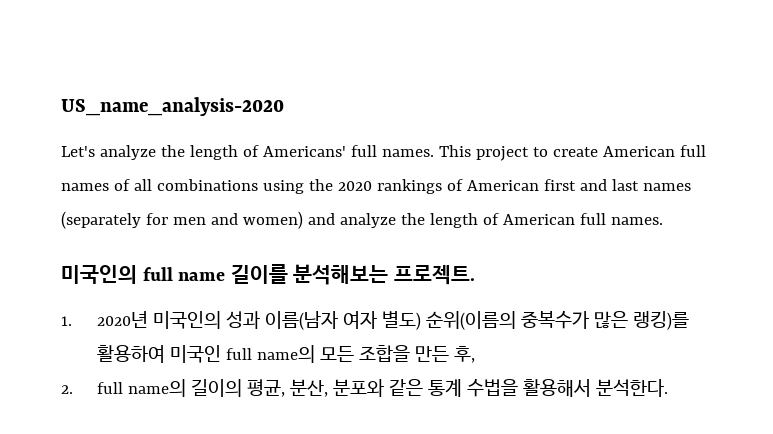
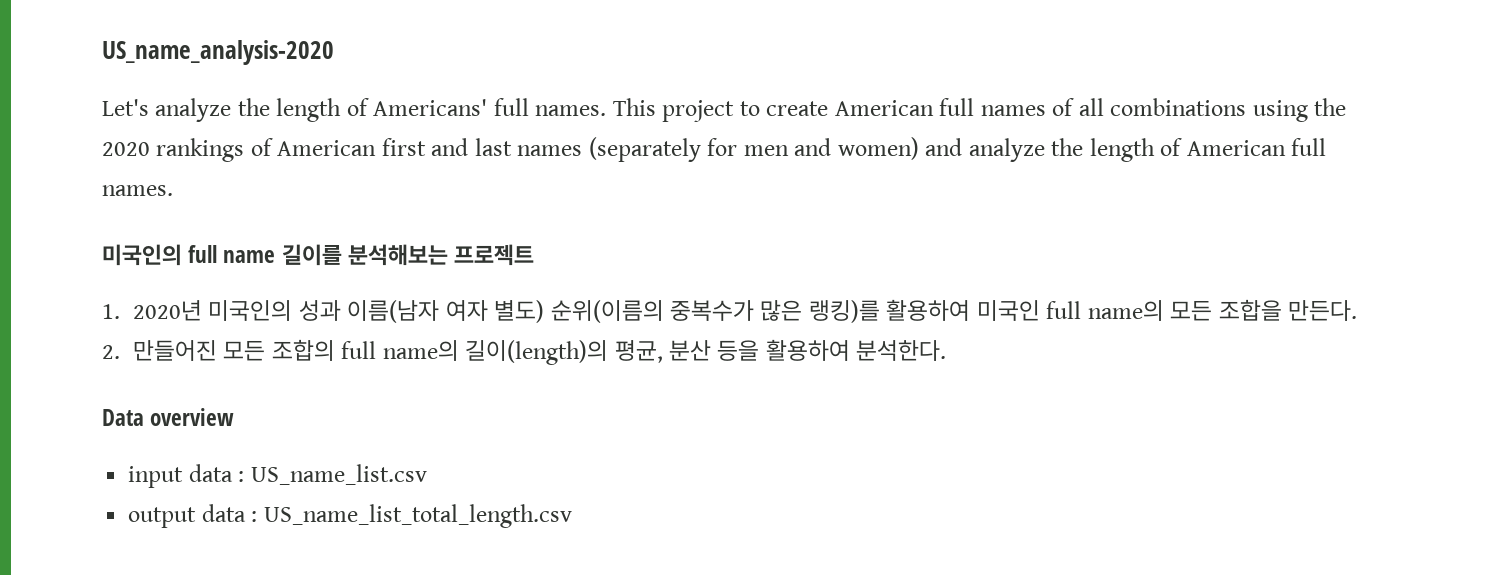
- 미국인의 full name 길이를 분석해보는 프로젝트.
+ 미국인의 full name 길이를 분석해보는 프로젝트
- 1. 2020년 미국인의 성과 이름(남자 여자 별도) 순위(이름의 중복수가 많은 랭킹)를 활용하여 미국인 full name의 모든 조합을 만든 후,
+ 1. 2020년 미국인의 성과 이름(남자 여자 별도) 순위(이름의 중복수가 많은 랭킹)를 활용하여 미국인 full name의 모든 조합을 만든다.
- 2. full name의 길이의 평균, 분산, 분포와 같은 통계 수법을 활용해서 분석한다.
+ 2. 만들어진 모든 조합의 full name의 길이(length)의 평균, 분산 등을 활용하여 분석한다.
+ Data overview
+ input data : US_name_list.csv
+ output data : US_name_list_total_length.csv

